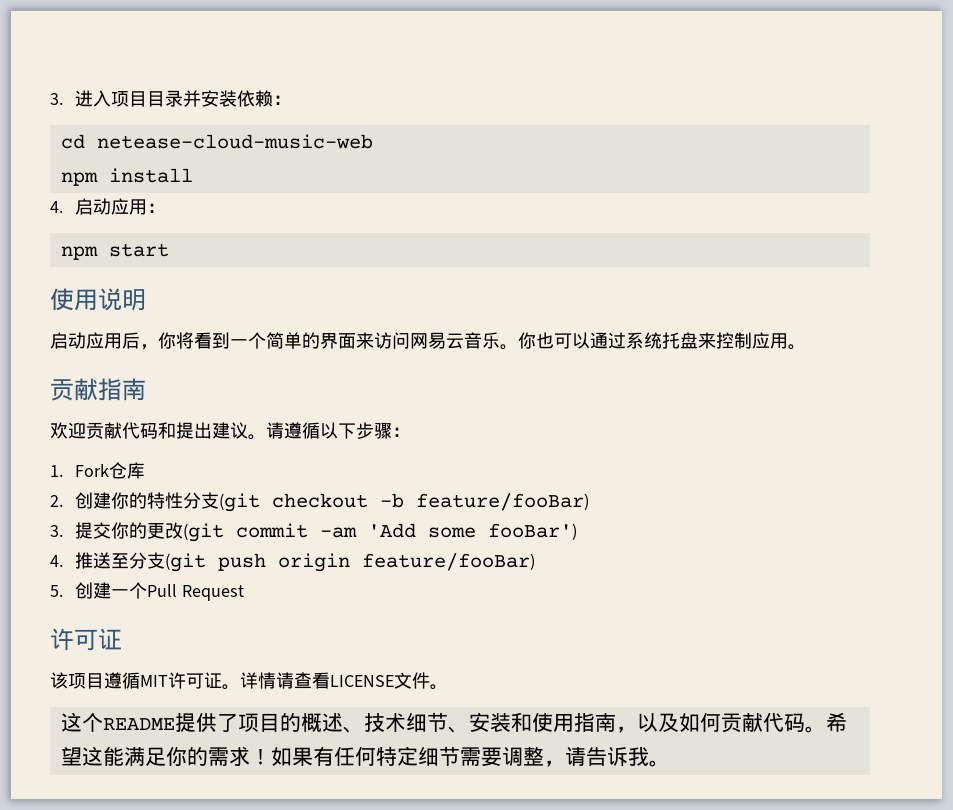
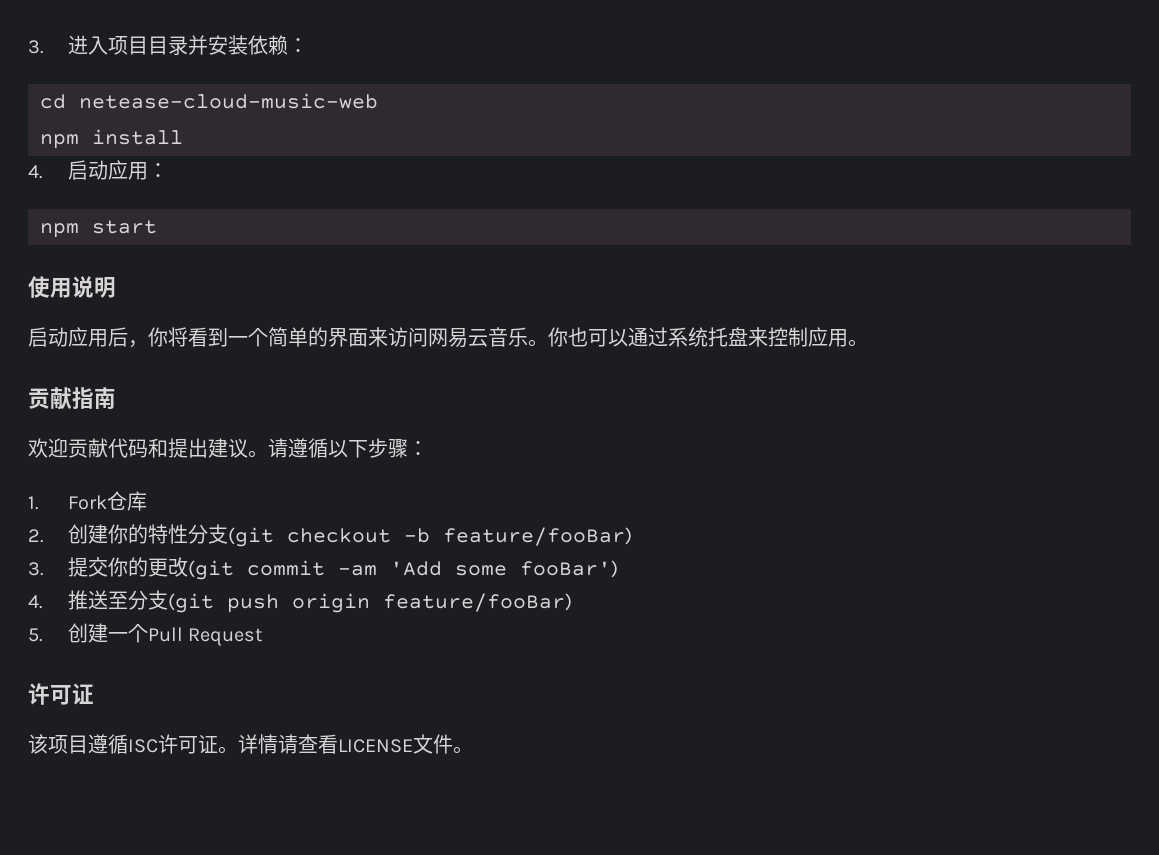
- 该项目遵循MIT许可证。
+ 该项目遵循ISC许可证。
- 这个README提供了项目的概述、技术细节、安装和使用指南，以及如何贡献代码。希望这能满足你的需求！如果有任何特定细节需要调整，请告诉我。

